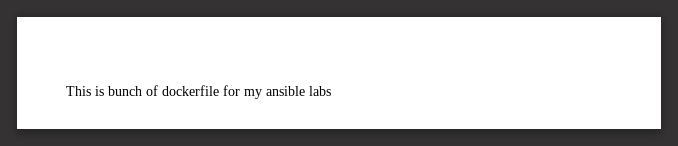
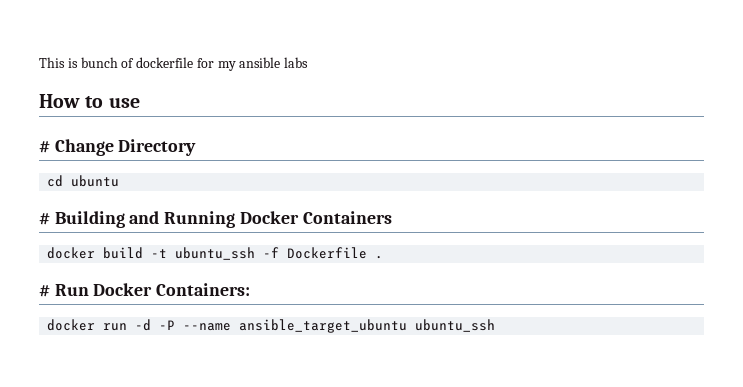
+ How to use
+ # Change Directory
+ cd ubuntu
+ # Building and Running Docker Containers
+ docker build -t ubuntu_ssh -f Dockerfile .
+ # Run Docker Containers:
+ docker run -d -P --name ansible_target_ubuntu ubuntu_ssh

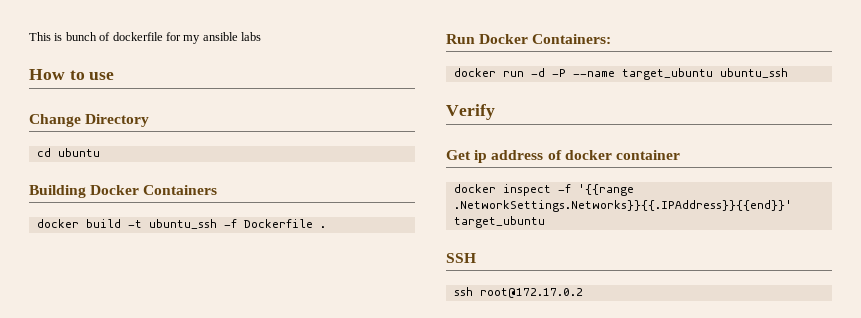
- # Change Directory
+ Change Directory
- # Building and Running Docker Containers
+ Building Docker Containers
- # Run Docker Containers:
+ Run Docker Containers:
- docker run -d -P --name ansible_target_ubuntu ubuntu_ssh
+ docker run -d -P --name target_ubuntu ubuntu_ssh
+ Verify
+ Get ip address of docker container
+ docker inspect -f '{{range .NetworkSettings.Networks}}{{.IPAddress}}{{end}}' target_ubuntu
+ SSH
+ ssh root@172.17.0.2

